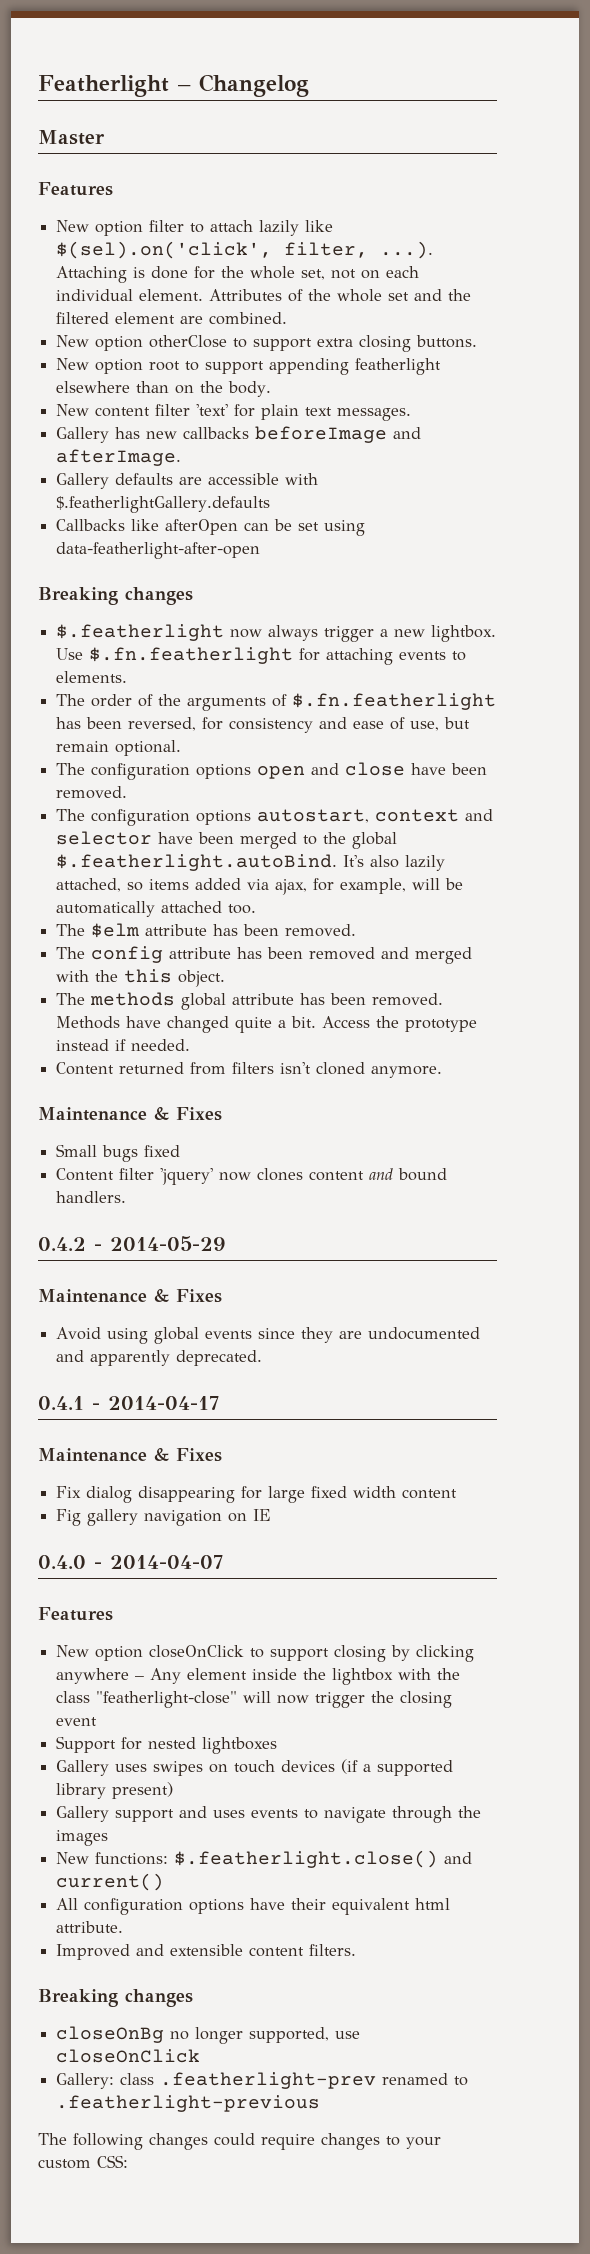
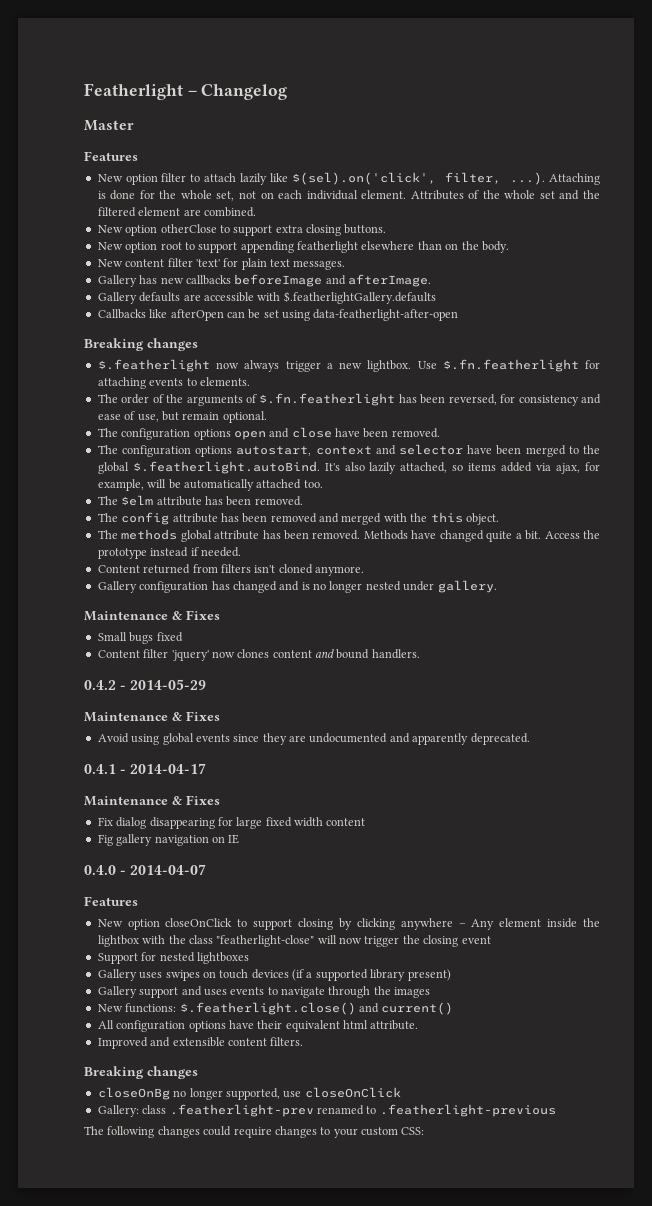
+ Gallery configuration has changed and is no longer nested under gallery.

